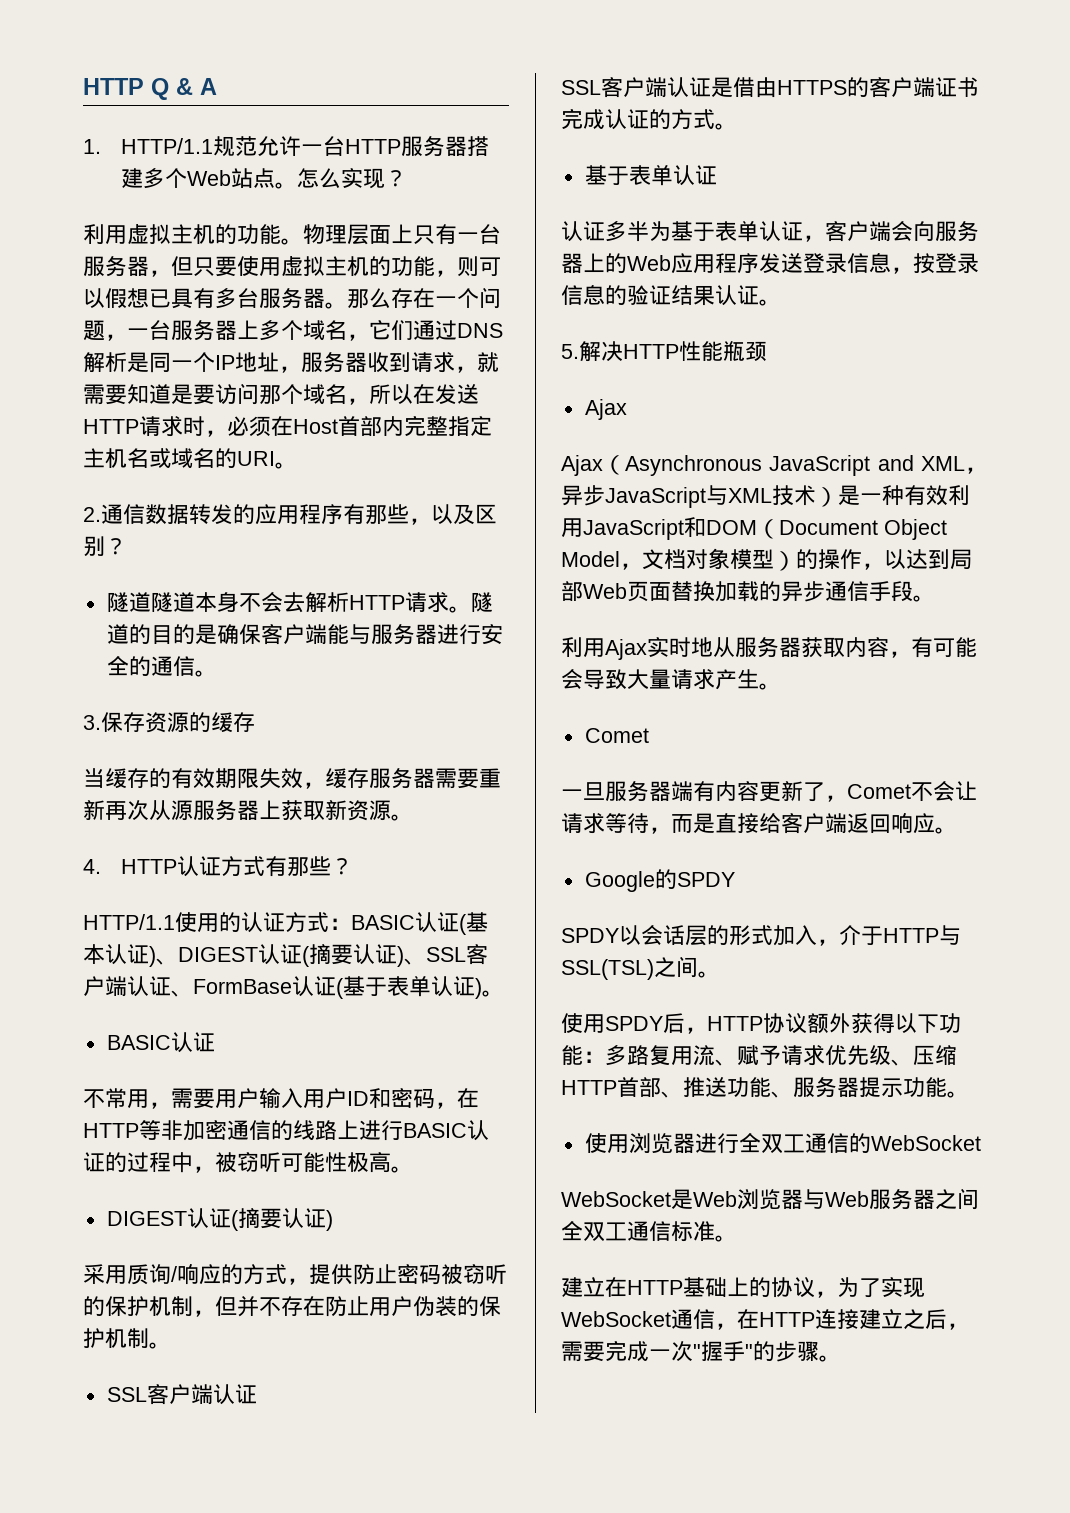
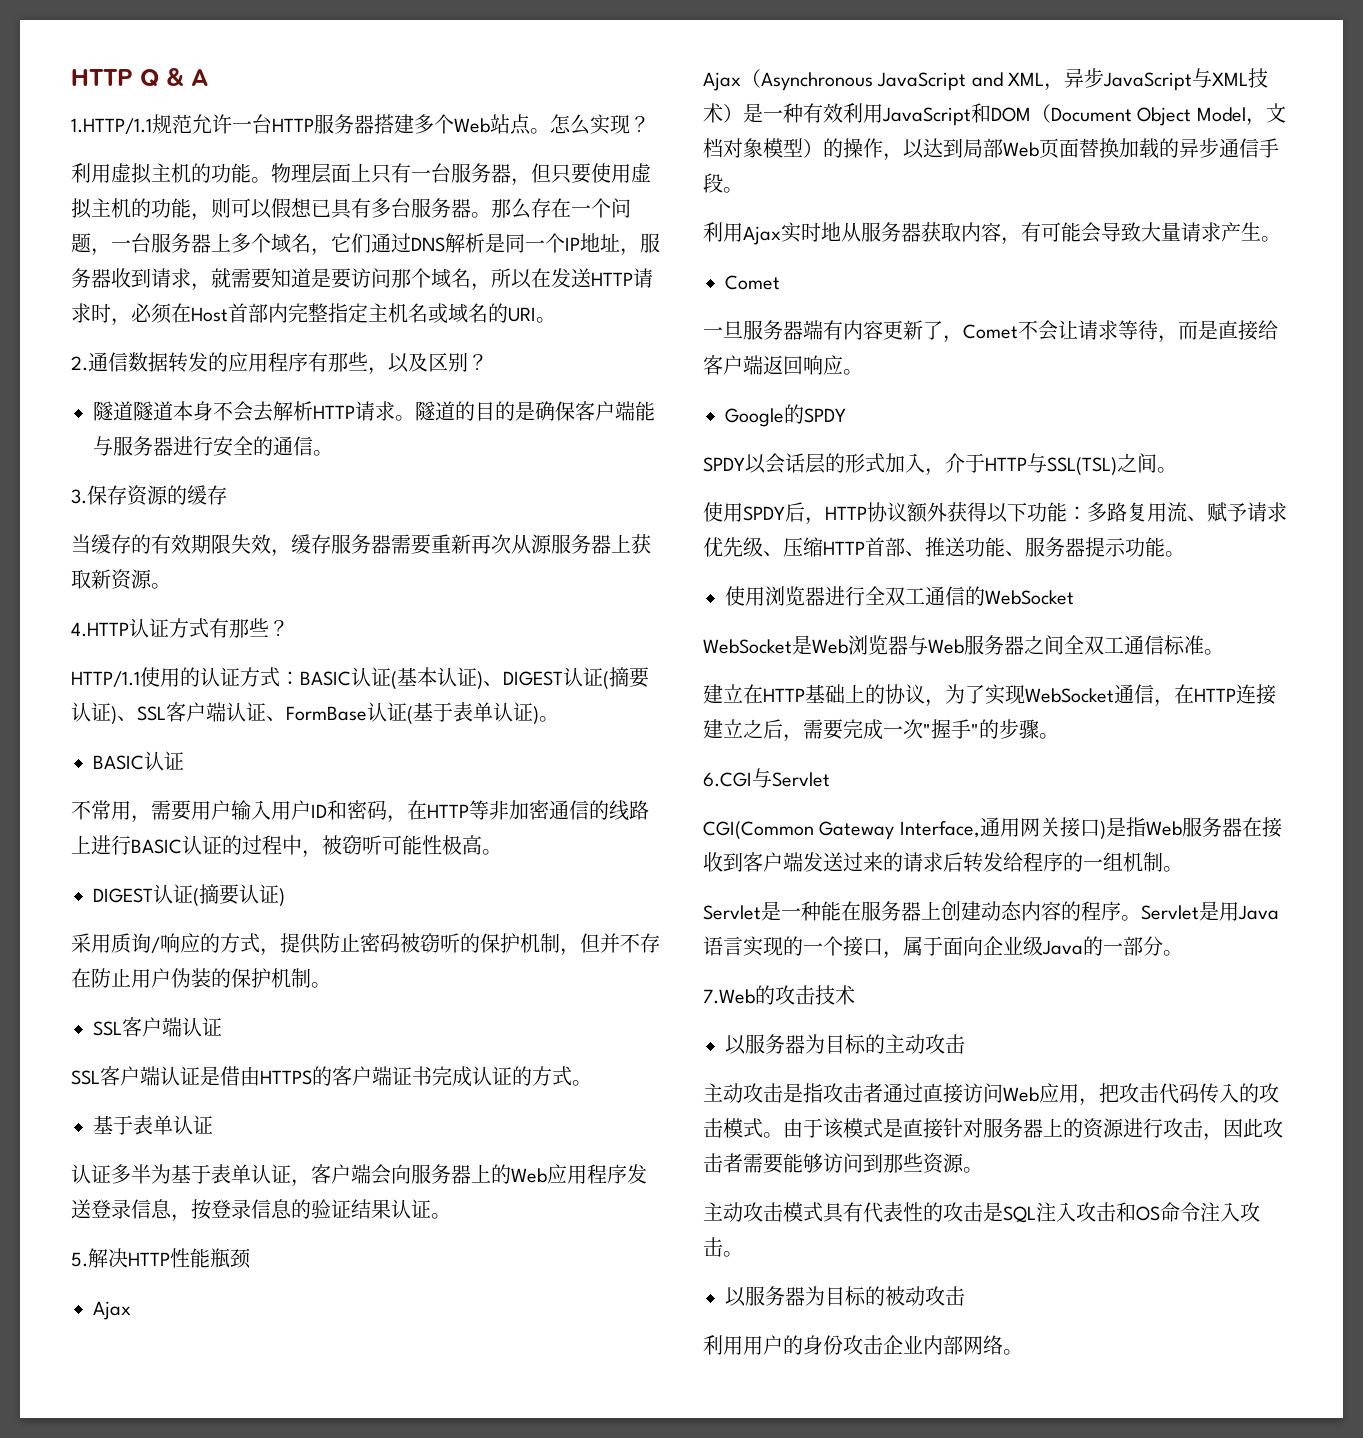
- 1. HTTP/1.1规范允许一台HTTP服务器搭建多个Web站点。
+ 1.HTTP/1.1规范允许一台HTTP服务器搭建多个Web站点。
- 4. HTTP认证方式有那些？
+ 4.HTTP认证方式有那些？
+ 6.CGI与Servlet
+ CGI(Common Gateway Interface,通用网关接口)是指Web服务器在接收到客户端发送过来的请求后转发给程序的一组机制。
+ Servlet是一种能在服务器上创建动态内容的程序。Servlet是用Java语言实现的一个接口，属于面向企业级Java的一部分。
+ 7.Web的攻击技术
+ 以服务器为目标的主动攻击
+ 主动攻击是指攻击者通过直接访问Web应用，把攻击代码传入的攻击模式。由于该模式是直接针对服务器上的资源进行攻击，因此攻击者需要能够访问到那些资源。
+ 主动攻击模式具有代表性的攻击是SQL注入攻击和OS命令注入攻击。
+ 以服务器为目标的被动攻击
+ 利用用户的身份攻击企业内部网络。

